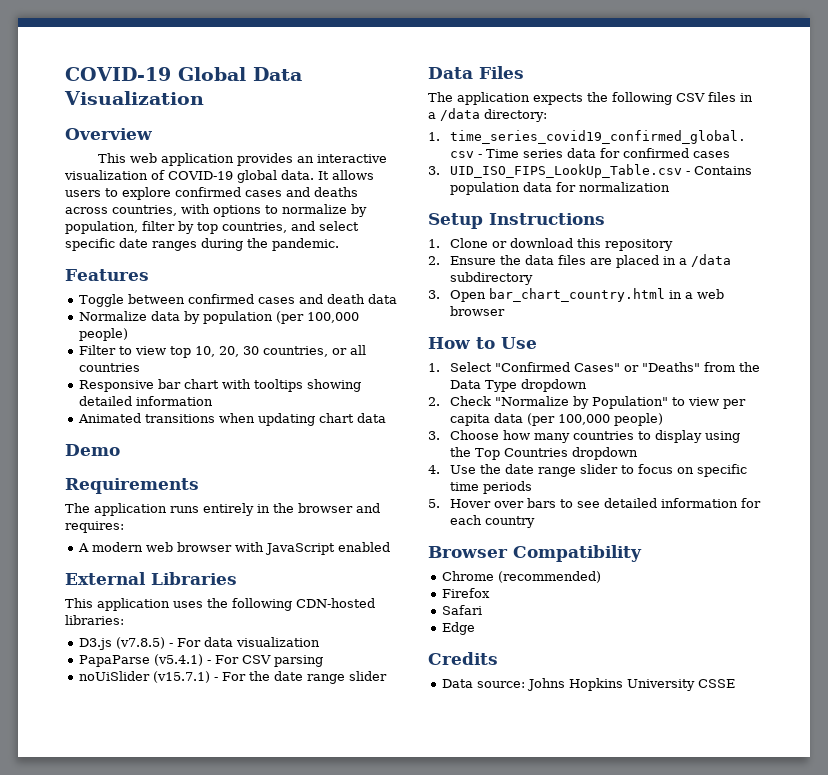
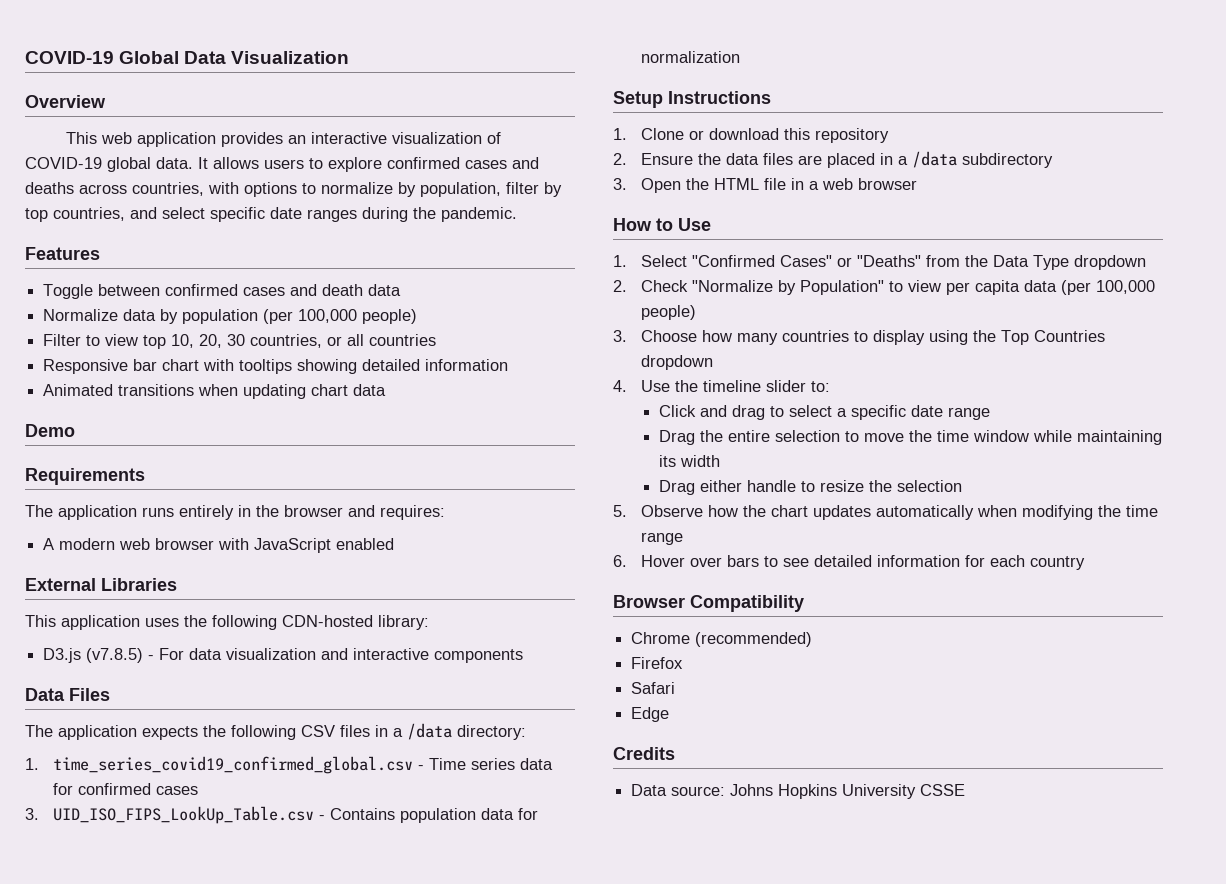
- This application uses the following CDN-hosted libraries:
+ This application uses the following CDN-hosted library:
- D3.js (v7.8.5) - For data visualization
- PapaParse (v5.4.1) - For CSV parsing
- noUiSlider (v15.7.1) - For the date range slider
+ D3.js (v7.8.5) - For data visualization and interactive components
- 3. Open bar_chart_country.html in a web browser
+ 3. Open the HTML file in a web browser
- 4. Use the date range slider to focus on specific time periods
- 5. Hover over bars to see detailed information for each country
+ 4. Use the timeline slider to:
+ Click and drag to select a specific date range
+ Drag the entire selection to move the time window while maintaining its width
+ Drag either handle to resize the selection
+ 5. Observe how the chart updates automatically when modifying the time range
+ 6. Hover over bars to see detailed information for each country

